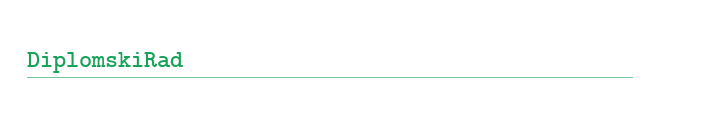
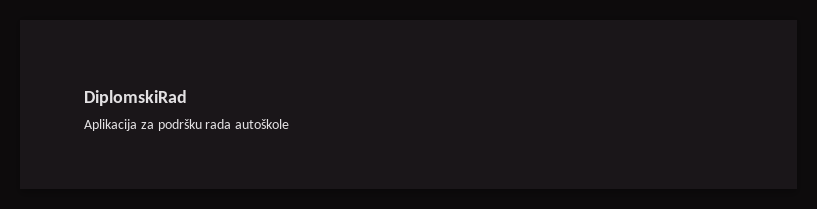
+ Aplikacija za podršku rada autoškole

